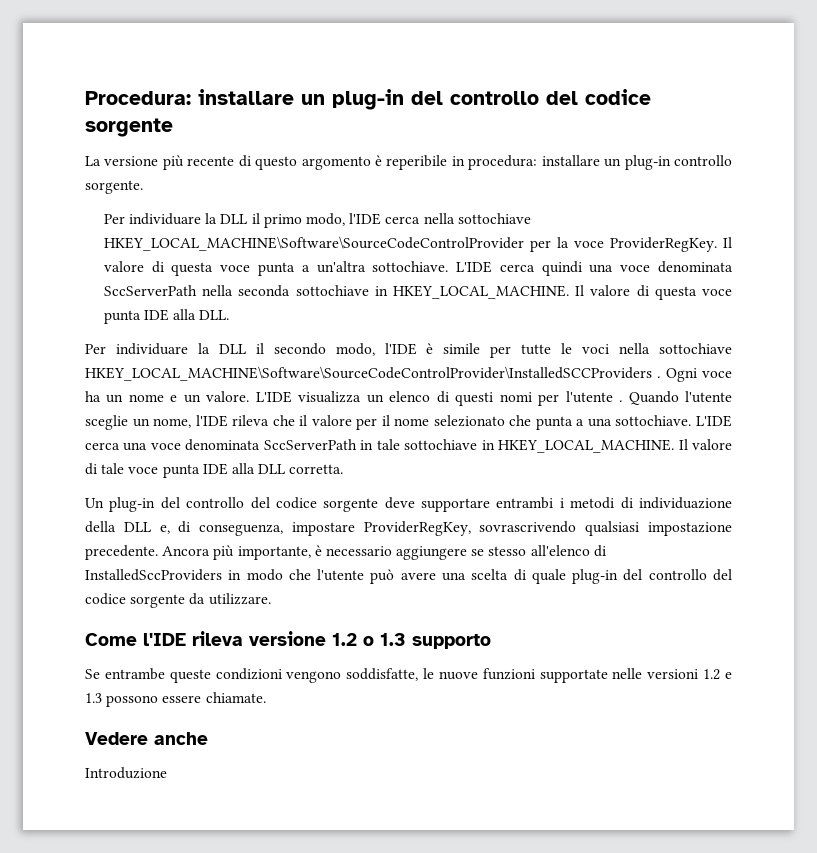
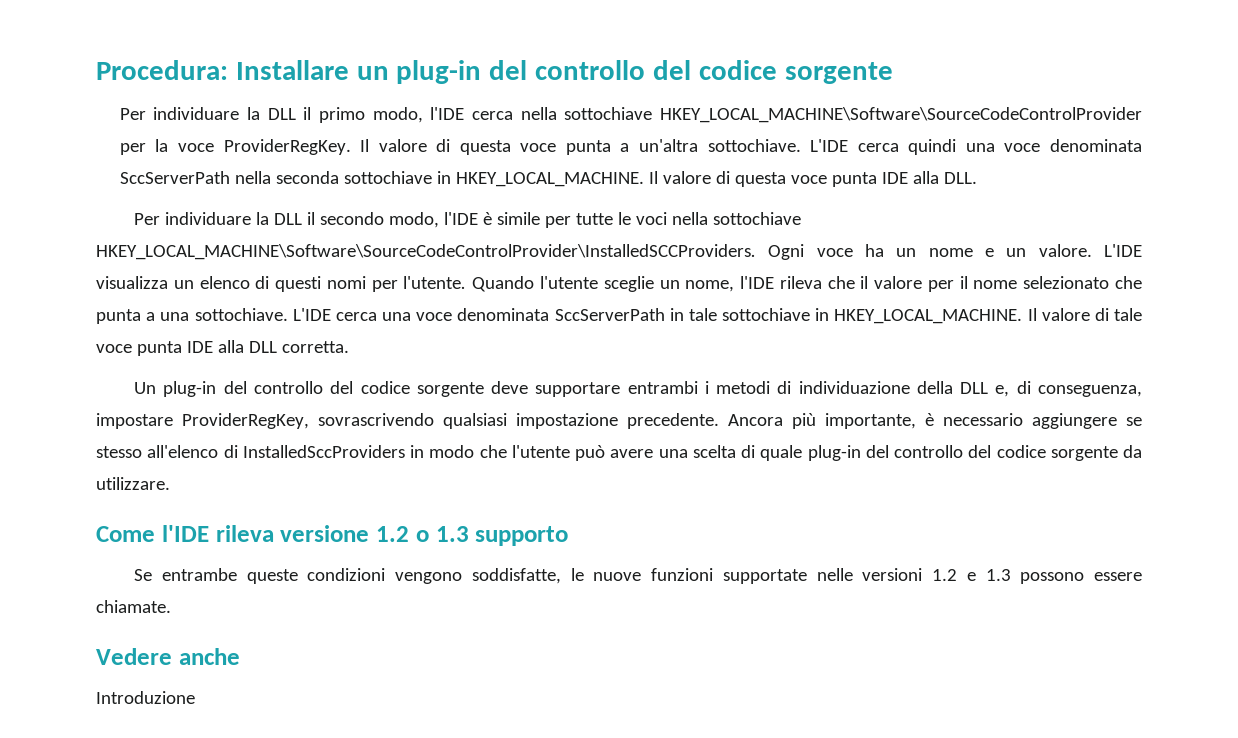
- Procedura: installare un plug-in del controllo del codice sorgente
+ Procedura: Installare un plug-in del controllo del codice sorgente
- La versione più recente di questo argomento è reperibile in procedura: installare un plug-in controllo sorgente.
- Per individuare la DLL il secondo modo, l'IDE è simile per tutte le voci nella sottochiave HKEY_LOCAL_MACHINE\Software\SourceCodeControlProvider\InstalledSCCProviders .
+ Per individuare la DLL il secondo modo, l'IDE è simile per tutte le voci nella sottochiave HKEY_LOCAL_MACHINE\Software\SourceCodeControlProvider\InstalledSCCProviders.
- L'IDE visualizza un elenco di questi nomi per l'utente .
+ L'IDE visualizza un elenco di questi nomi per l'utente.

